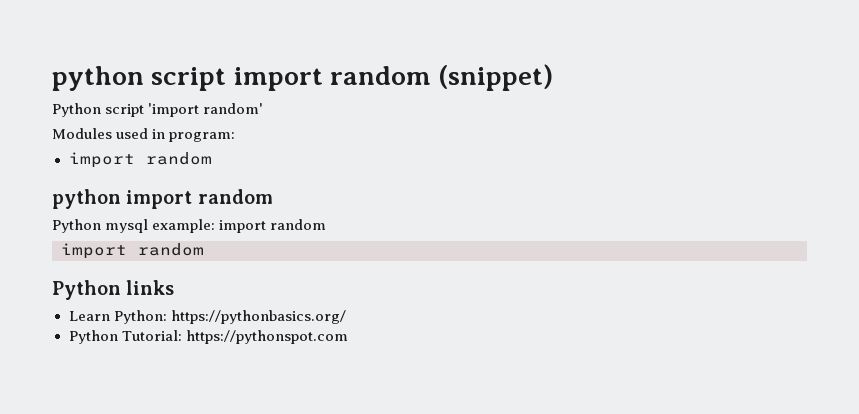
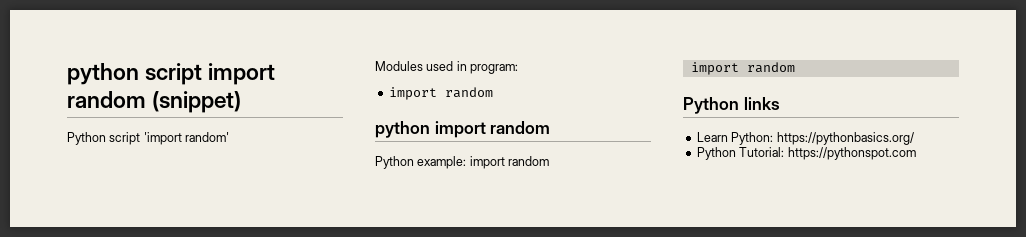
- Python mysql example: import random
+ Python example: import random

